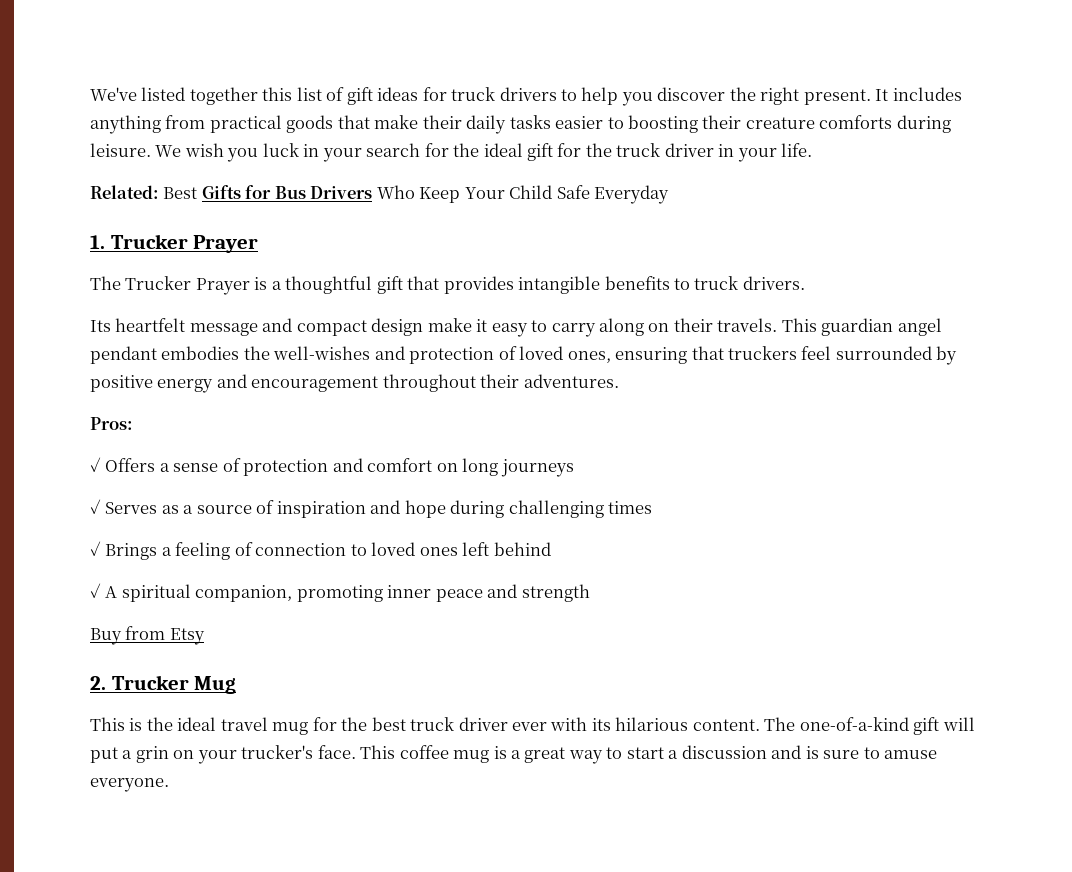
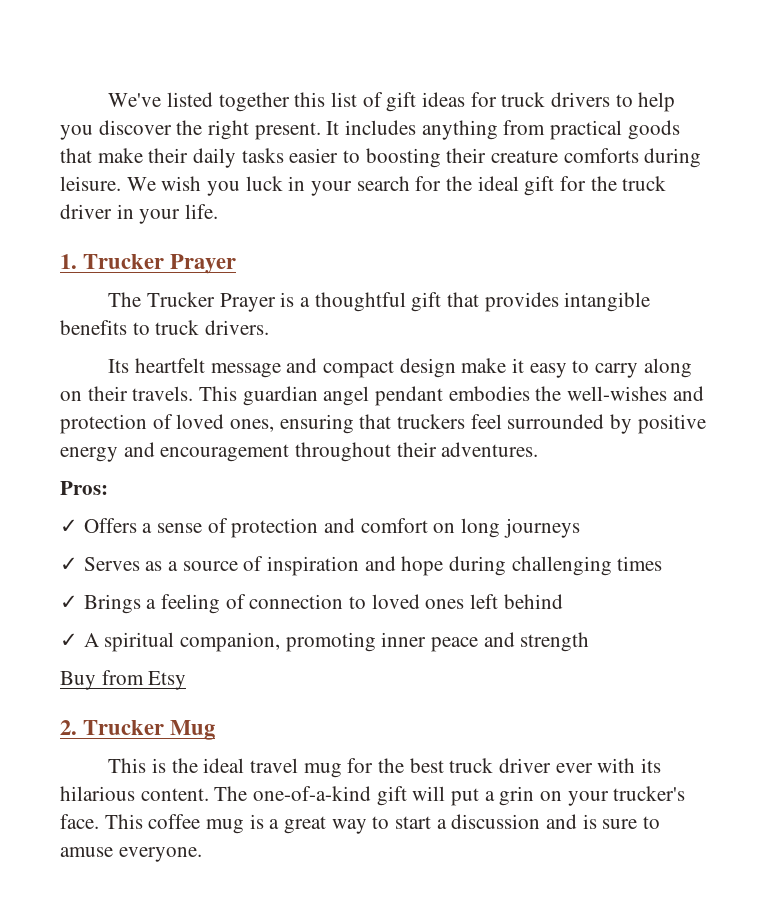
- Related: Best Gifts for Bus Drivers Who Keep Your Child Safe Everyday

